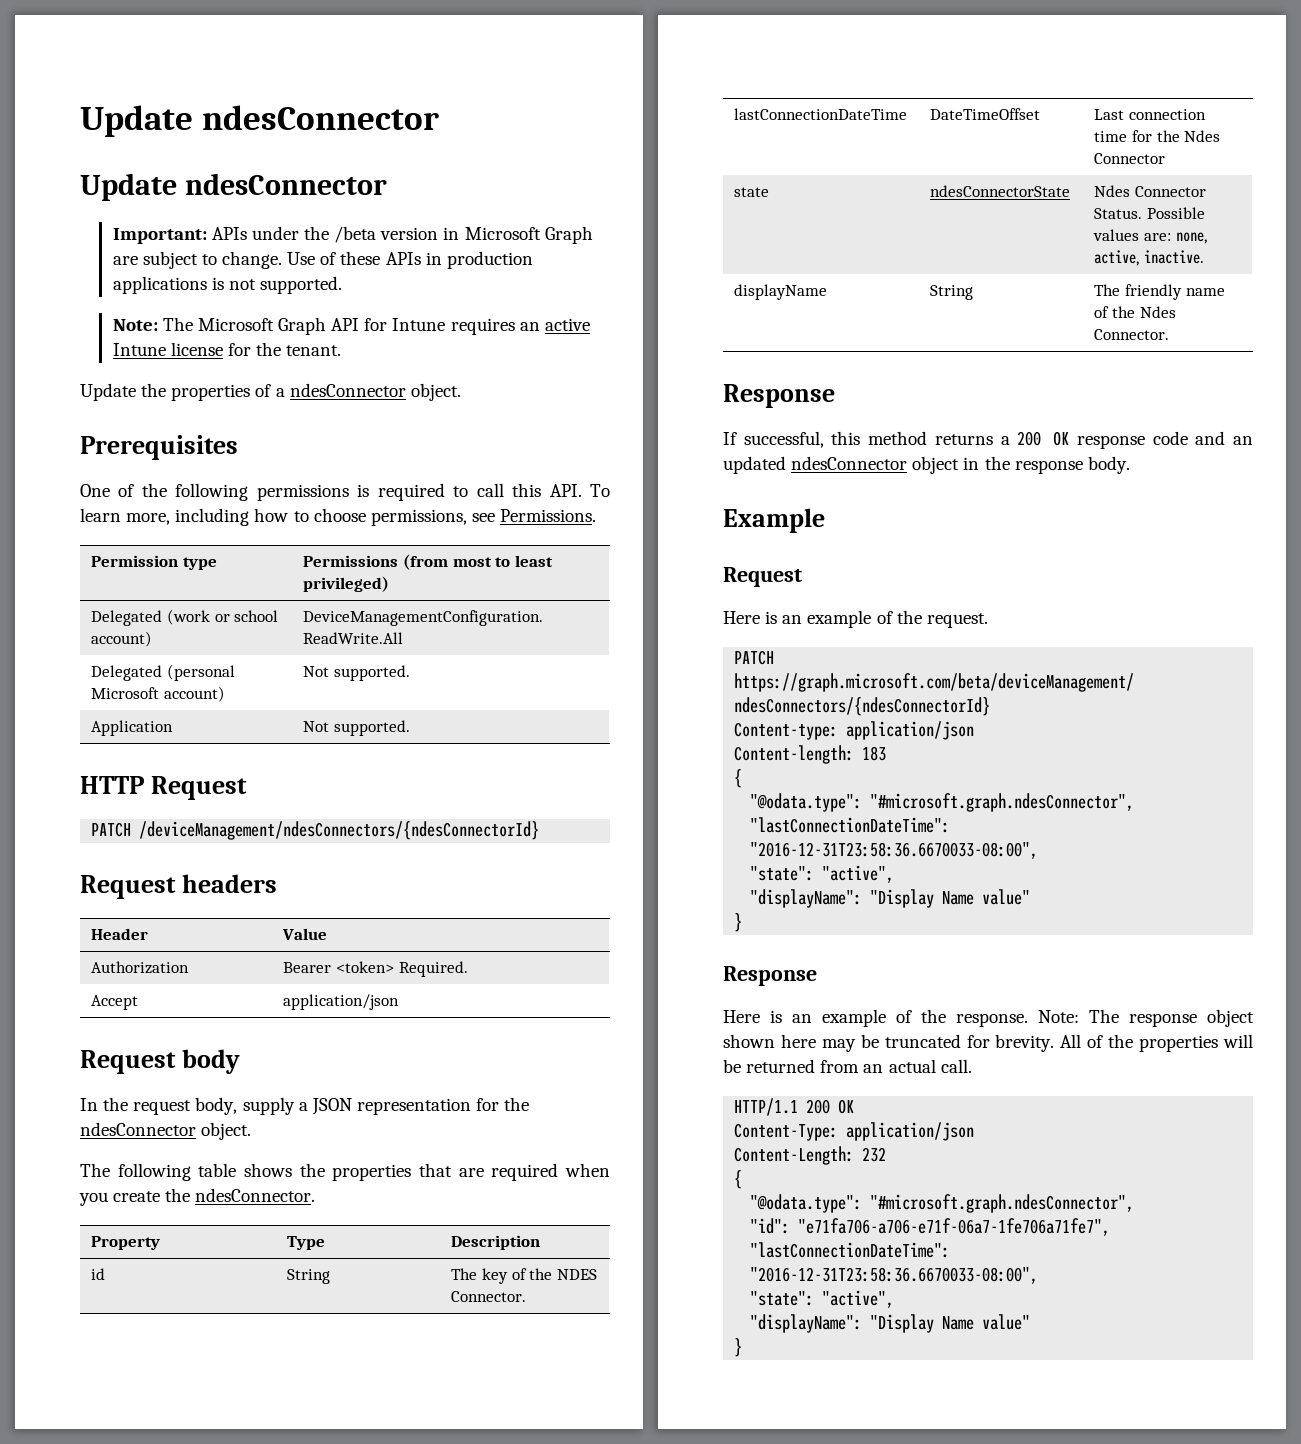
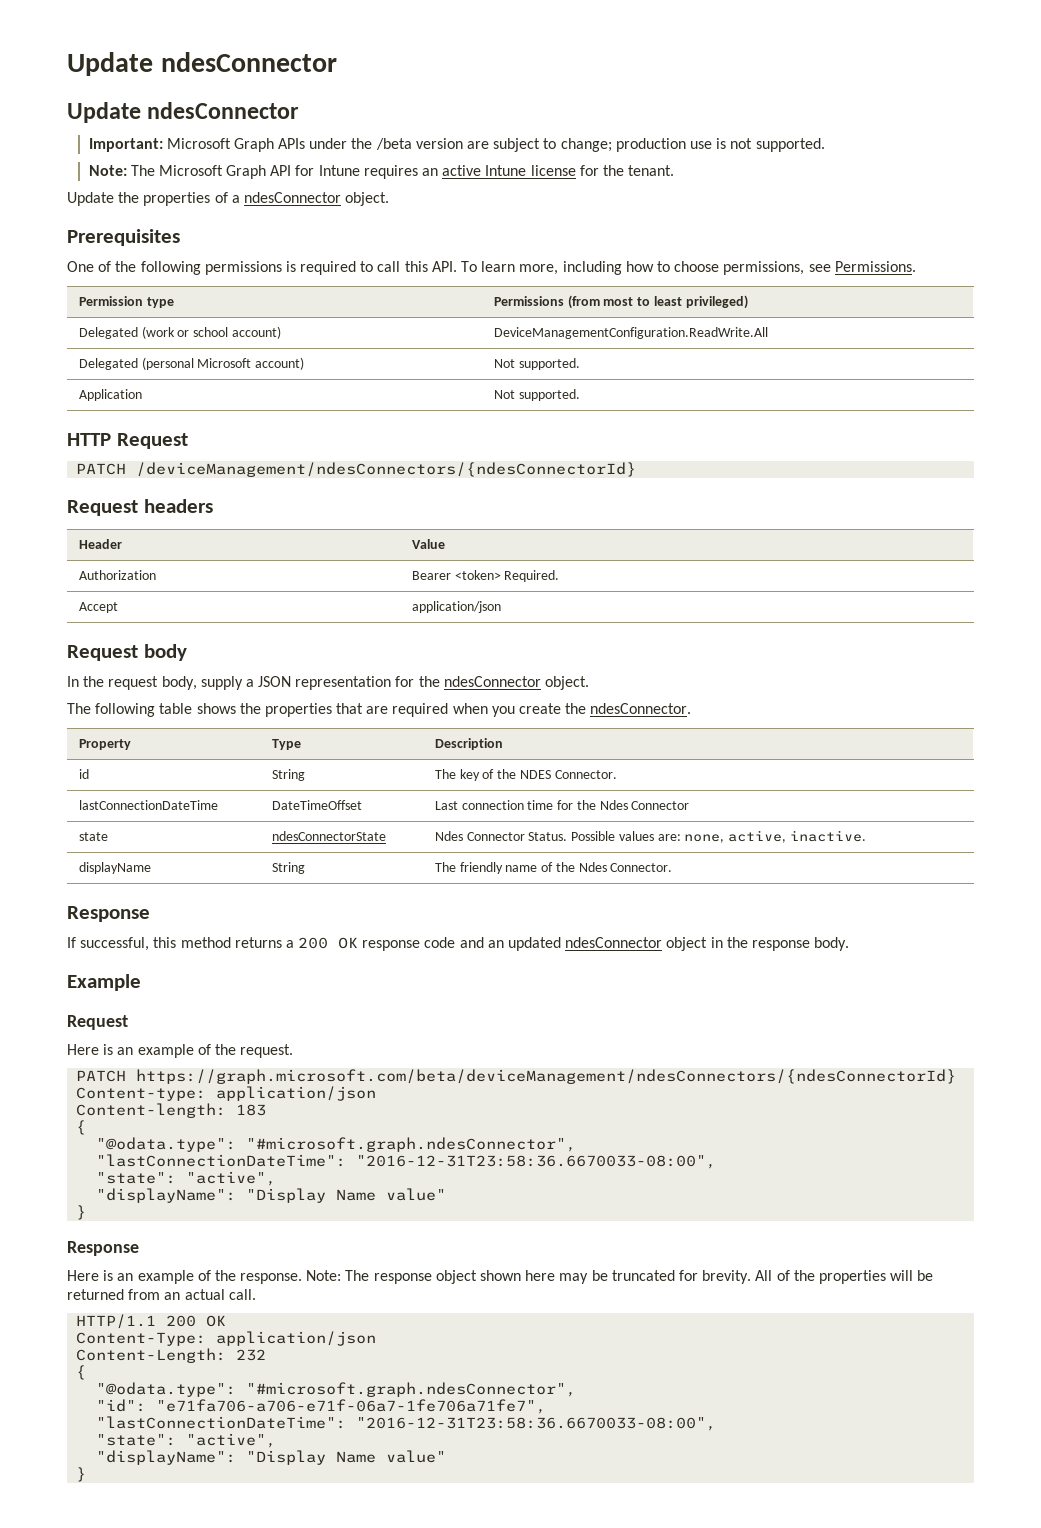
- Important: APIs under the /beta version in Microsoft Graph are subject to change. Use of these APIs in production applications is not supported.
+ Important: Microsoft Graph APIs under the /beta version are subject to change; production use is not supported.

